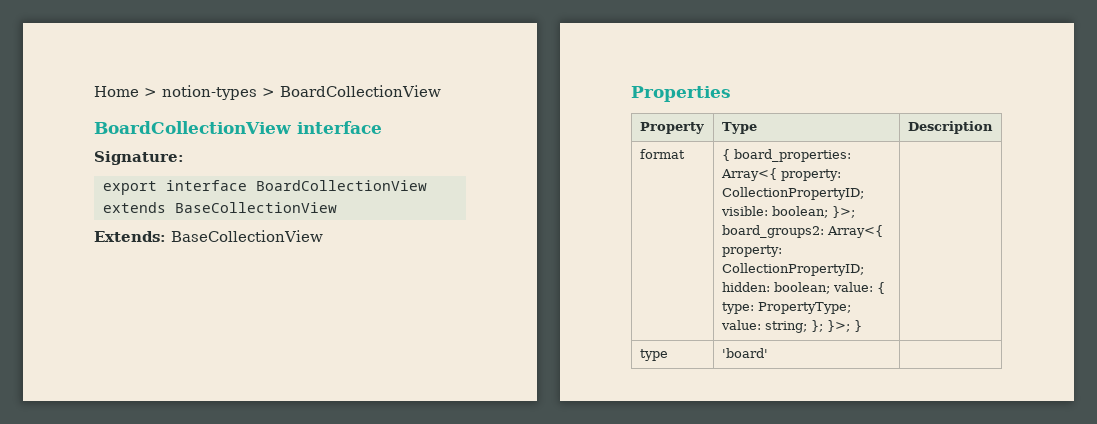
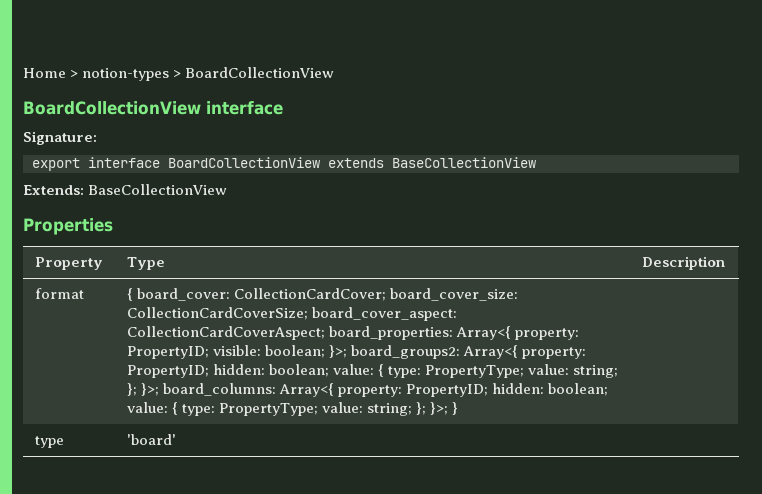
- { board_properties: Array<{ property: CollectionPropertyID; visible: boolean; }>; board_groups2: Array<{ property: CollectionPropertyID; hidden: boolean; value: { type: PropertyType; value: string; }; }>; }
+ { board_cover: CollectionCardCover; board_cover_size: CollectionCardCoverSize; board_cover_aspect: CollectionCardCoverAspect; board_properties: Array<{ property: PropertyID; visible: boolean; }>; board_groups2: Array<{ property: PropertyID; hidden: boolean; value: { type: PropertyType; value: string; }; }>; board_columns: Array<{ property: PropertyID; hidden: boolean; value: { type: PropertyType; value: string; }; }>; }

